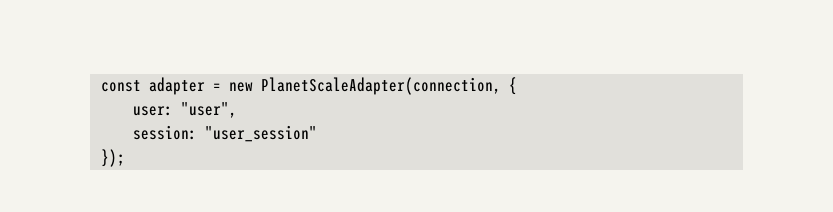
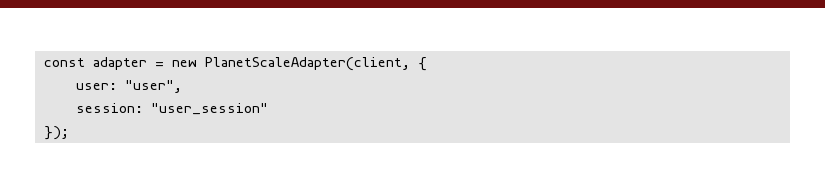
- const adapter = new PlanetScaleAdapter(connection, {
+ const adapter = new PlanetScaleAdapter(client, {

